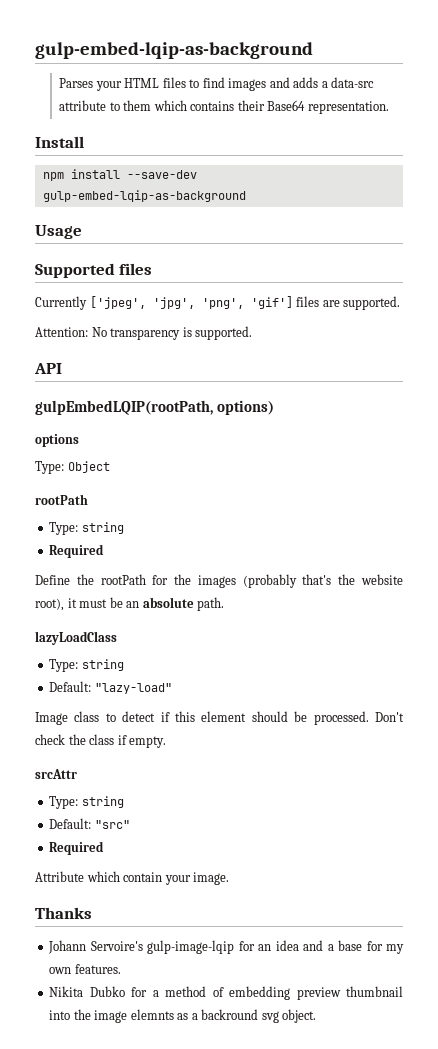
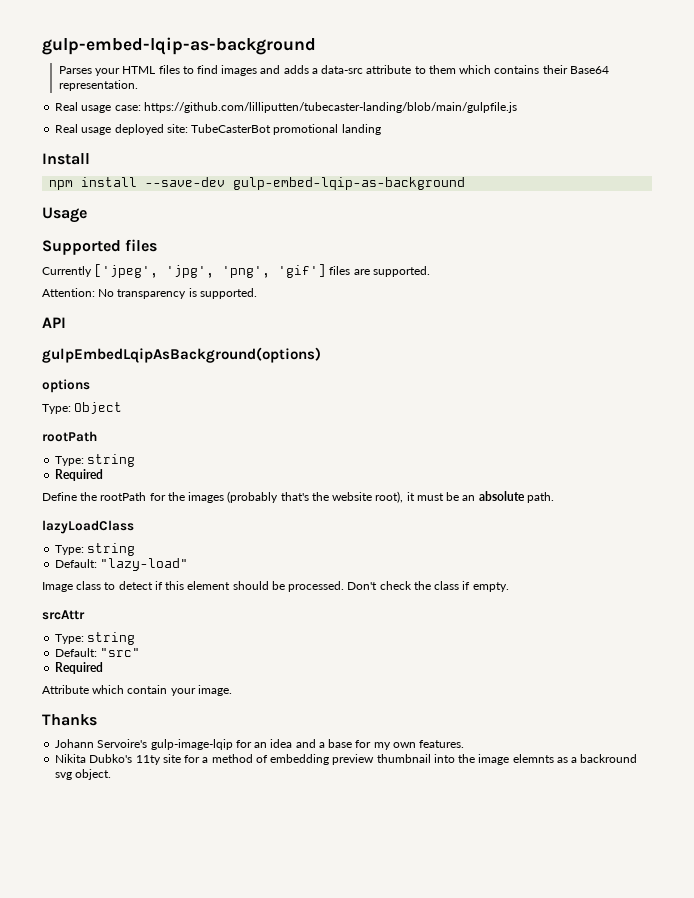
+ Real usage case: https://github.com/lilliputten/tubecaster-landing/blob/main/gulpfile.js
+ Real usage deployed site: TubeCasterBot promotional landing
- gulpEmbedLQIP(rootPath, options)
+ gulpEmbedLqipAsBackground(options)
- Nikita Dubko for a method of embedding preview thumbnail into the image elemnts as a backround svg object.
+ Nikita Dubko's 11ty site for a method of embedding preview thumbnail into the image elemnts as a backround svg object.

